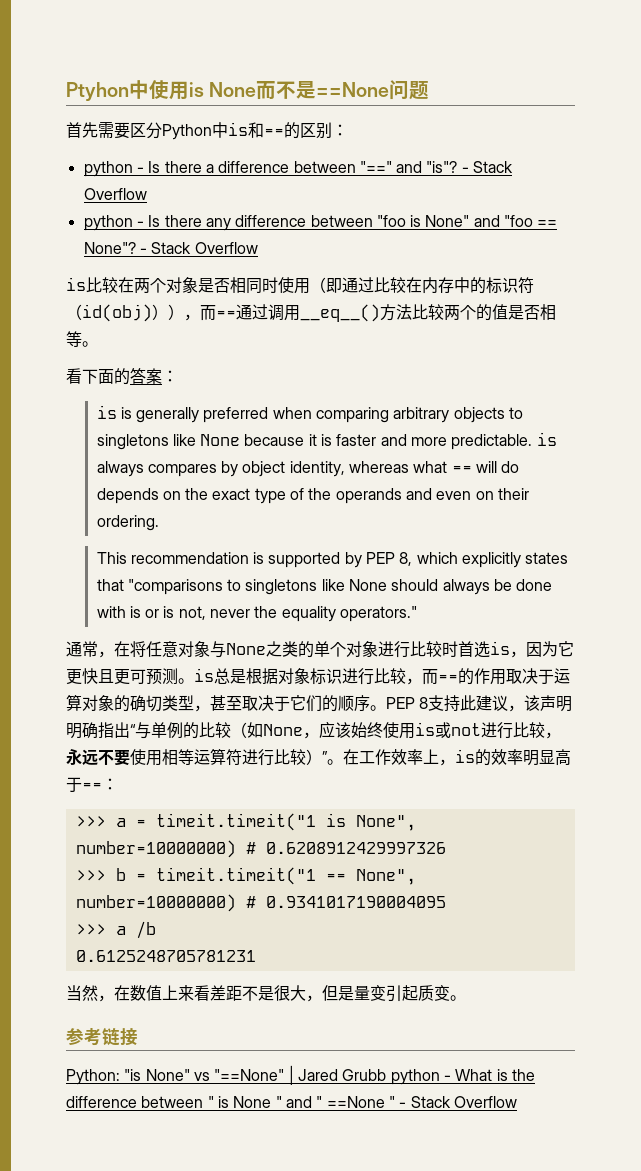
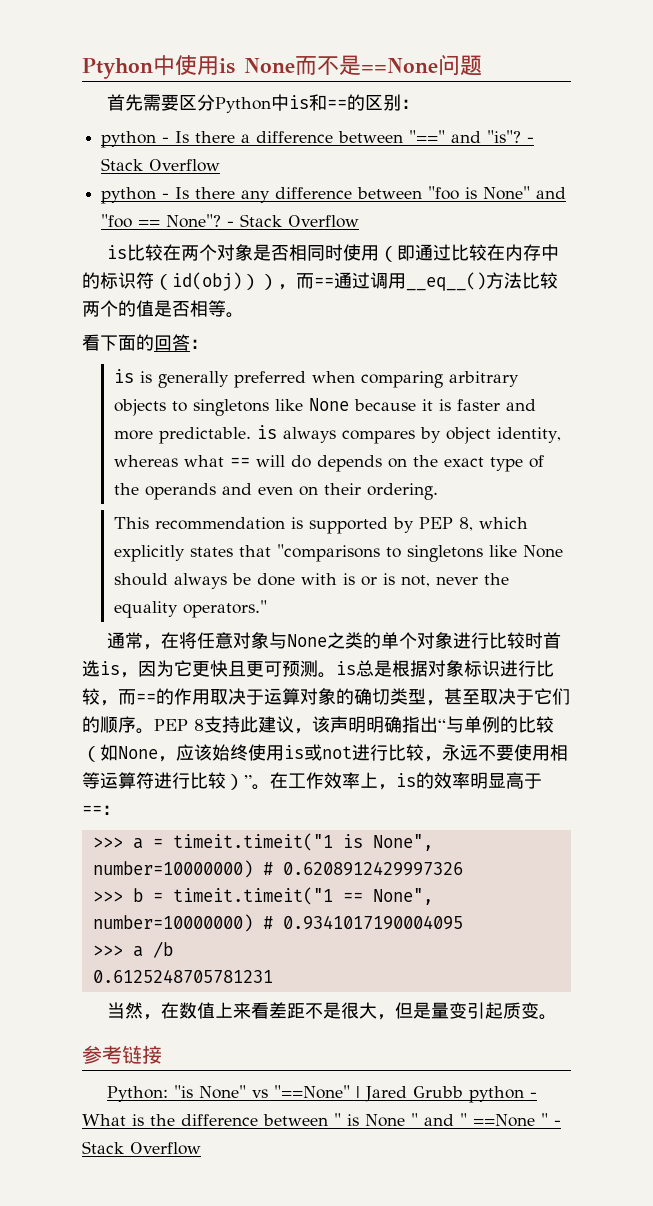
- 看下面的答案：
+ 看下面的回答：

